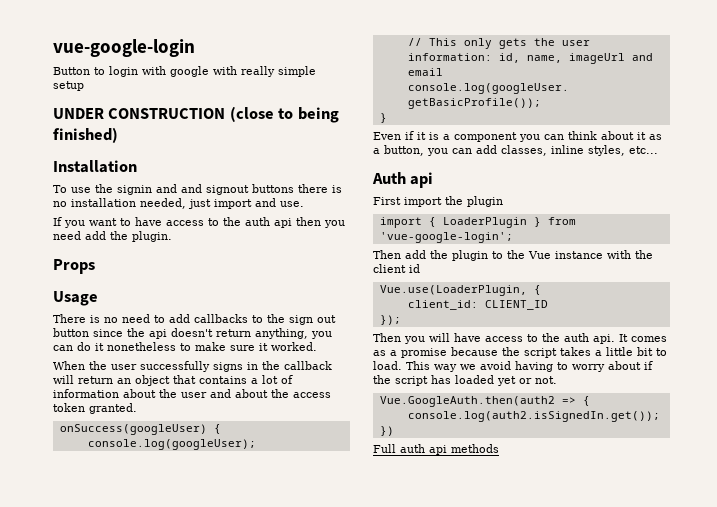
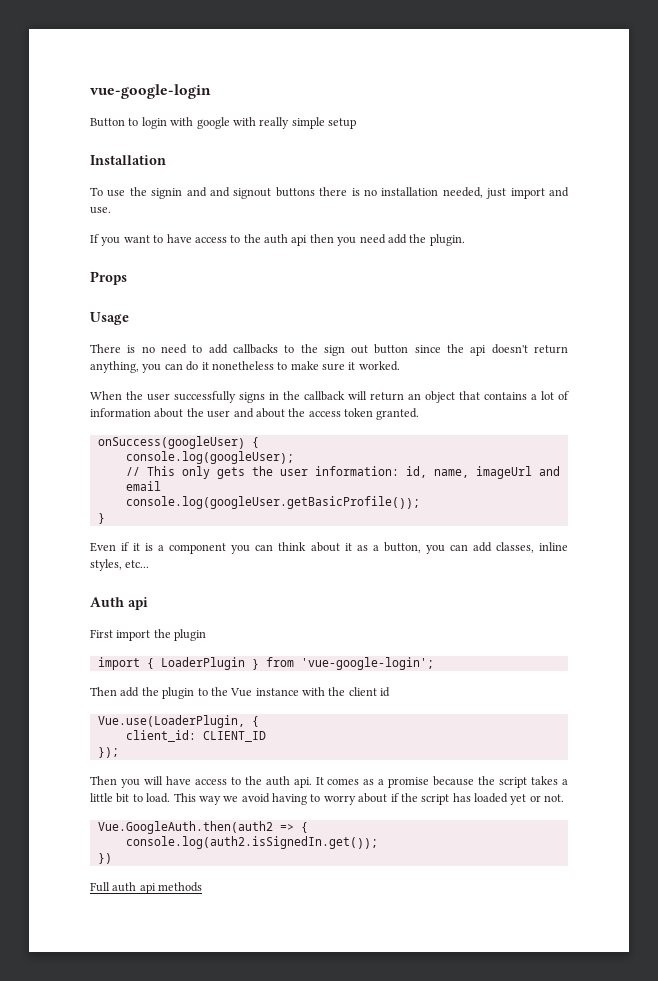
- UNDER CONSTRUCTION (close to being finished)

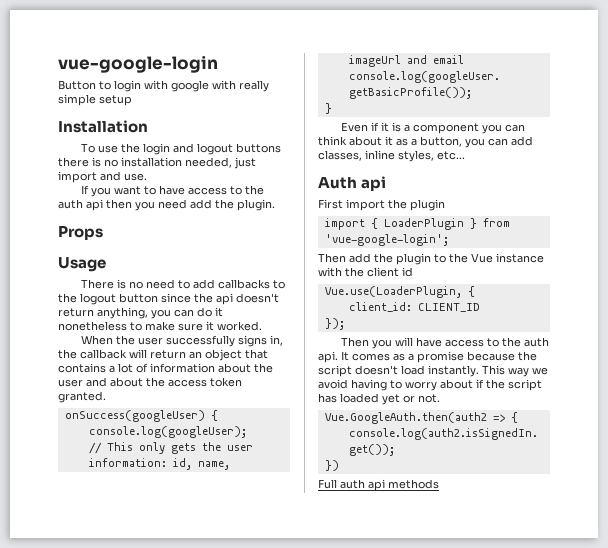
- To use the signin and and signout buttons there is no installation needed, just import and use.
+ To use the login and logout buttons there is no installation needed, just import and use.
- There is no need to add callbacks to the sign out button since the api doesn't return anything, you can do it nonetheless to make sure it worked.
+ There is no need to add callbacks to the logout button since the api doesn't return anything, you can do it nonetheless to make sure it worked.
- When the user successfully signs in the callback will return an object that contains a lot of information about the user and about the access token granted.
+ When the user successfully signs in, the callback will return an object that contains a lot of information about the user and about the access token granted.
- It comes as a promise because the script takes a little bit to load.
+ It comes as a promise because the script doesn't load instantly.

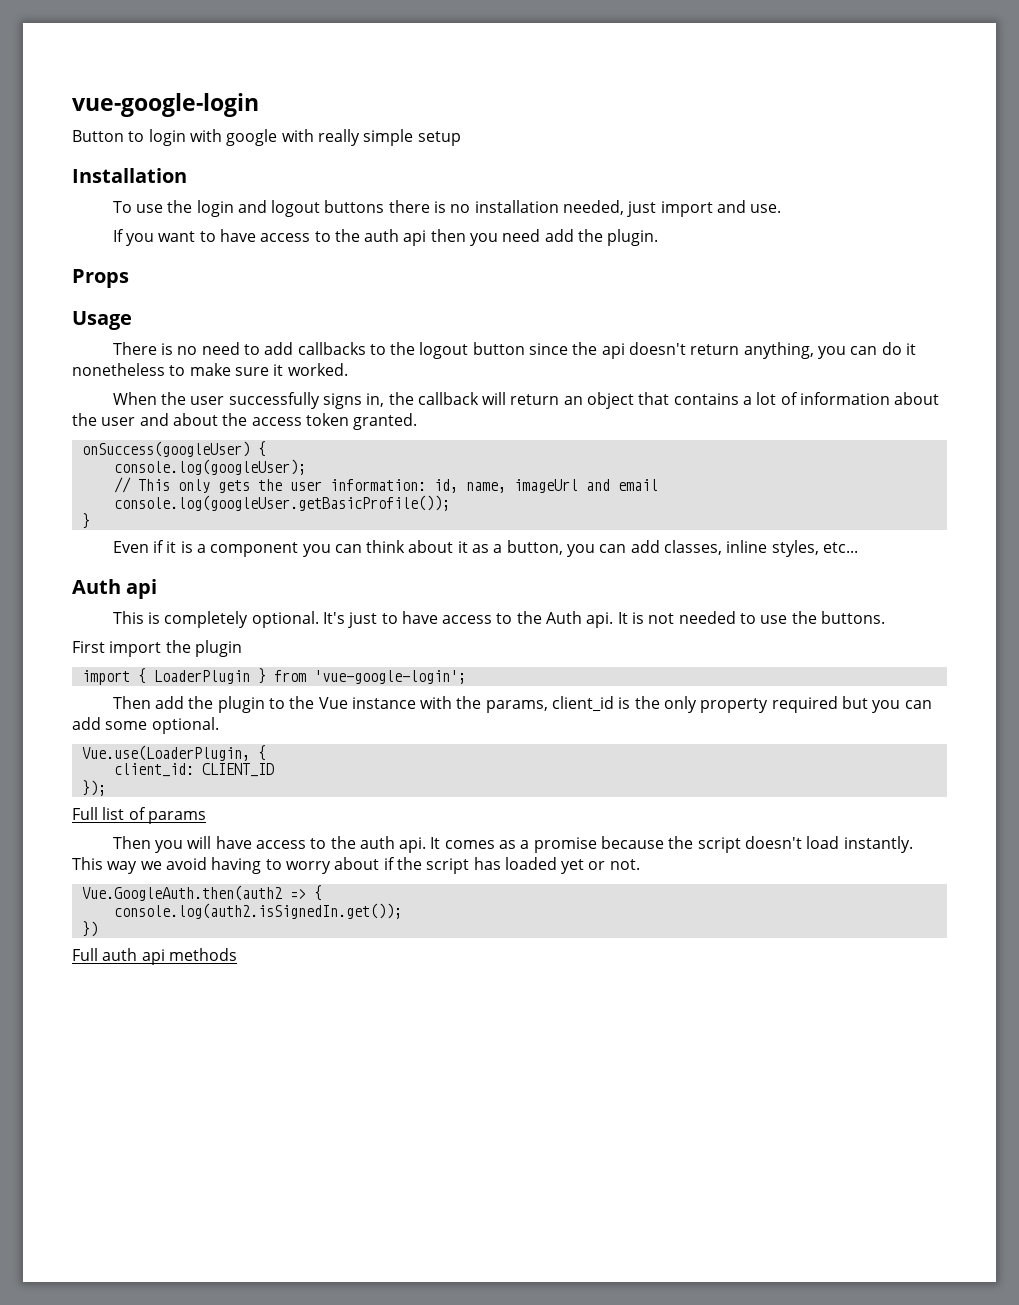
+ This is completely optional. It's just to have access to the Auth api. It is not needed to use the buttons.
- Then add the plugin to the Vue instance with the client id
+ Then add the plugin to the Vue instance with the params, client_id is the only property required but you can add some optional.
+ Full list of params

